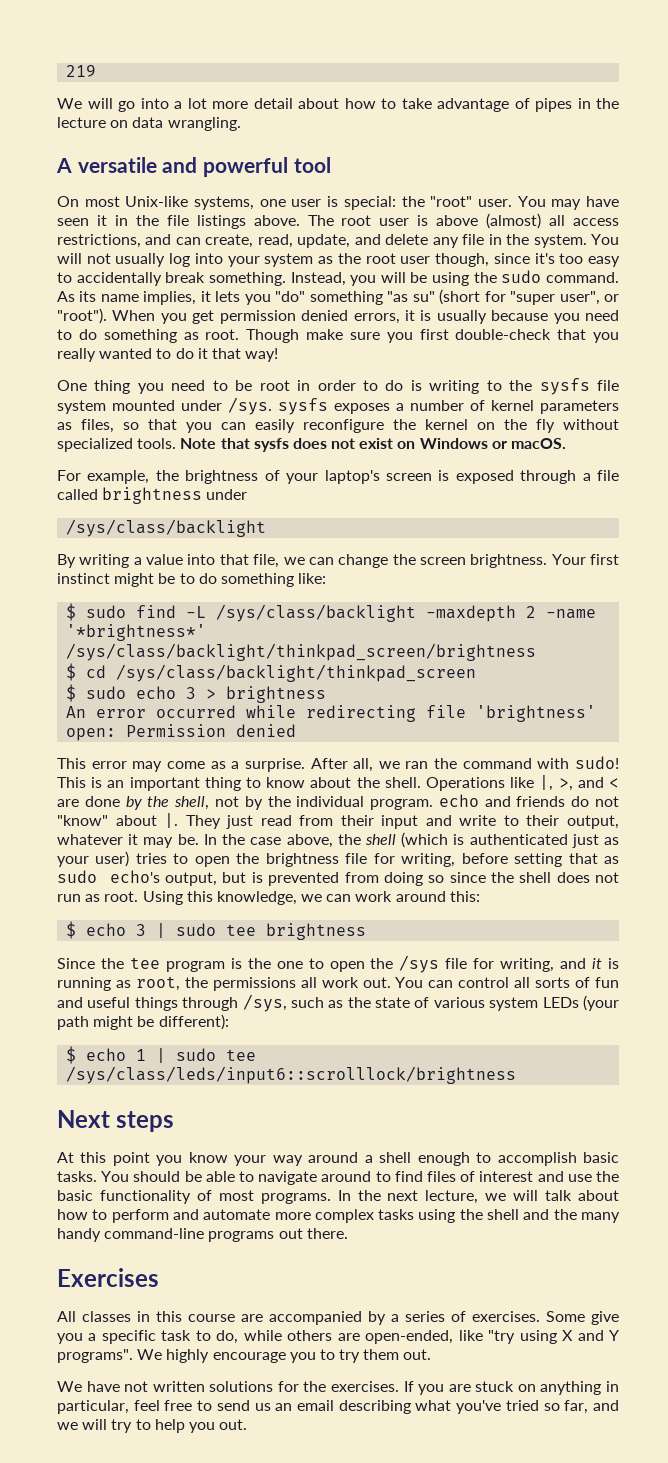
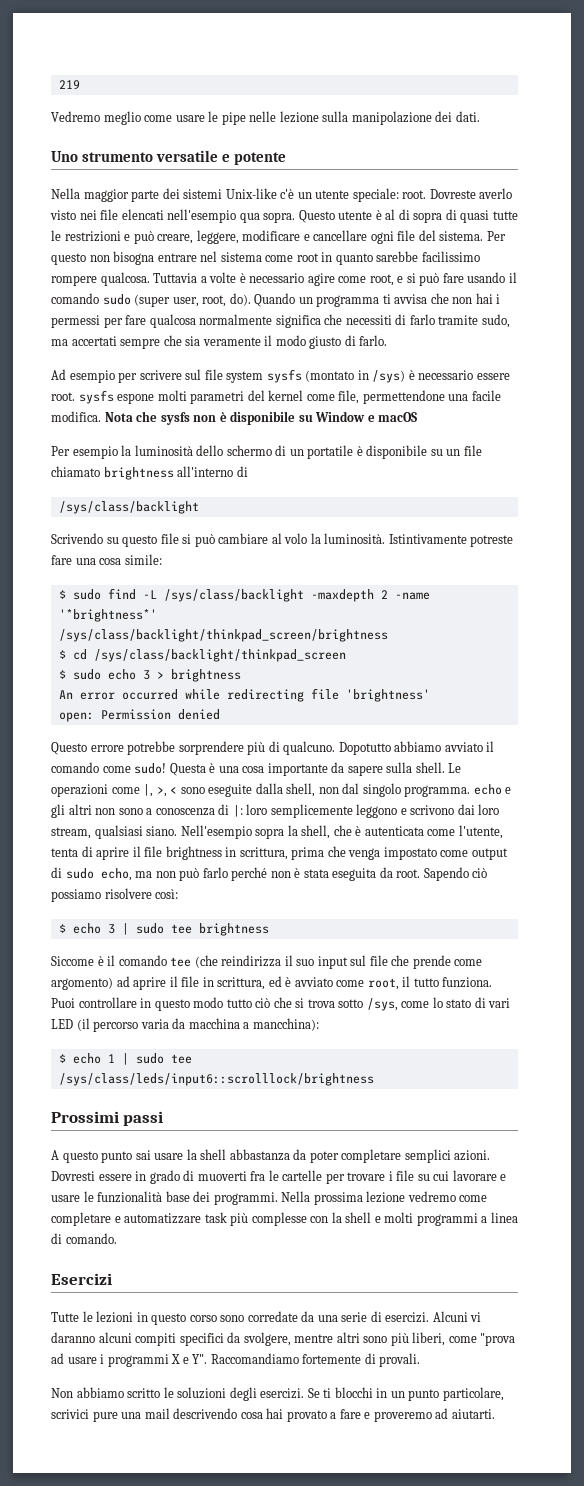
- We will go into a lot more detail about how to take advantage of pipes in the lecture on data wrangling.
- A versatile and powerful tool
- On most Unix-like systems, one user is special: the "root" user. You may have seen it in the file listings above. The root user is above (almost) all access restrictions, and can create, read, update, and delete any file in the system. You will not usually log into your system as the root user though, since it's too easy to accidentally break something. Instead, you will be using the sudo command. As its name implies, it lets you "do" something "as su" (short for "super user", or "root"). When you get permission denied errors, it is usually because you need to do something as root. Though make sure you first double-check that you really wanted to do it that way!
- One thing you need to be root in order to do is writing to the sysfs file system mounted under /sys. sysfs exposes a number of kernel parameters as files, so that you can easily reconfigure the kernel on the fly without specialized tools. Note that sysfs does not exist on Windows or macOS.
- For example, the brightness of your laptop's screen is exposed through a file called brightness under
+ Vedremo meglio come usare le pipe nelle lezione sulla manipolazione dei dati.
+ Uno strumento versatile e potente
+ Nella maggior parte dei sistemi Unix-like c'è un utente speciale: root. Dovreste averlo visto nei file elencati nell'esempio qua sopra. Questo utente è al di sopra di quasi tutte le restrizioni e può creare, leggere, modificare e cancellare ogni file del sistema. Per questo non bisogna entrare nel sistema come root in quanto sarebbe facilissimo rompere qualcosa. Tuttavia a volte è necessario agire come root, e si può fare usando il comando sudo (super user, root, do). Quando un programma ti avvisa che non hai i permessi per fare qualcosa normalmente significa che necessiti di farlo tramite sudo, ma accertati sempre che sia veramente il modo giusto di farlo.
+ Ad esempio per scrivere sul file system sysfs (montato in /sys) è necessario essere root. sysfs espone molti parametri del kernel come file, permettendone una facile modifica. Nota che sysfs non è disponibile su Window e macOS
+ Per esempio la luminosità dello schermo di un portatile è disponibile su un file chiamato brightness all'interno di
  /sys/class/backlight
- By writing a value into that file, we can change the screen brightness. Your first instinct might be to do something like:
+ Scrivendo su questo file si può cambiare al volo la luminosità. Istintivamente potreste fare una cosa simile:
- This error may come as a surprise. After all, we ran the command with sudo! This is an important thing to know about the shell. Operations like |, >, and < are done by the shell, not by the individual program. echo and friends do not "know" about |. They just read from their input and write to their output, whatever it may be. In the case above, the shell (which is authenticated just as your user) tries to open the brightness file for writing, before setting that as sudo echo's output, but is prevented from doing so since the shell does not run as root. Using this knowledge, we can work around this:
+ Questo errore potrebbe sorprendere più di qualcuno. Dopotutto abbiamo avviato il comando come sudo! Questa è una cosa importante da sapere sulla shell. Le operazioni come |, >, < sono eseguite dalla shell, non dal singolo programma. echo e gli altri non sono a conoscenza di |: loro semplicemente leggono e scrivono dai loro stream, qualsiasi siano. Nell'esempio sopra la shell, che è autenticata come l'utente, tenta di aprire il file brightness in scrittura, prima che venga impostato come output di sudo echo, ma non può farlo perché non è stata eseguita da root. Sapendo ciò possiamo risolvere così:
- Since the tee program is the one to open the /sys file for writing, and it is running as root, the permissions all work out. You can control all sorts of fun and useful things through /sys, such as the state of various system LEDs (your path might be different):
+ Siccome è il comando tee (che reindirizza il suo input sul file che prende come argomento) ad aprire il file in scrittura, ed è avviato come root, il tutto funziona. Puoi controllare in questo modo tutto ciò che si trova sotto /sys, come lo stato di vari LED (il percorso varia da macchina a mancchina):
- Next steps
- At this point you know your way around a shell enough to accomplish basic tasks. You should be able to navigate around to find files of interest and use the basic functionality of most programs. In the next lecture, we will talk about how to perform and automate more complex tasks using the shell and the many handy command-line programs out there.
- Exercises
- All classes in this course are accompanied by a series of exercises. Some give you a specific task to do, while others are open-ended, like "try using X and Y programs". We highly encourage you to try them out.
- We have not written solutions for the exercises. If you are stuck on anything in particular, feel free to send us an email describing what you've tried so far, and we will try to help you out.
+ Prossimi passi
+ A questo punto sai usare la shell abbastanza da poter completare semplici azioni. Dovresti essere in grado di muoverti fra le cartelle per trovare i file su cui lavorare e usare le funzionalità base dei programmi. Nella prossima lezione vedremo come completare e automatizzare task più complesse con la shell e molti programmi a linea di comando.
+ Esercizi
+ Tutte le lezioni in questo corso sono corredate da una serie di esercizi. Alcuni vi daranno alcuni compiti specifici da svolgere, mentre altri sono più liberi, come "prova ad usare i programmi X e Y". Raccomandiamo fortemente di provali.
+ Non abbiamo scritto le soluzioni degli esercizi. Se ti blocchi in un punto particolare, scrivici pure una mail descrivendo cosa hai provato a fare e proveremo ad aiutarti.

